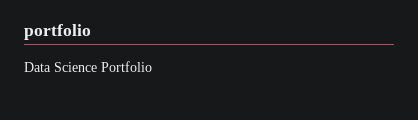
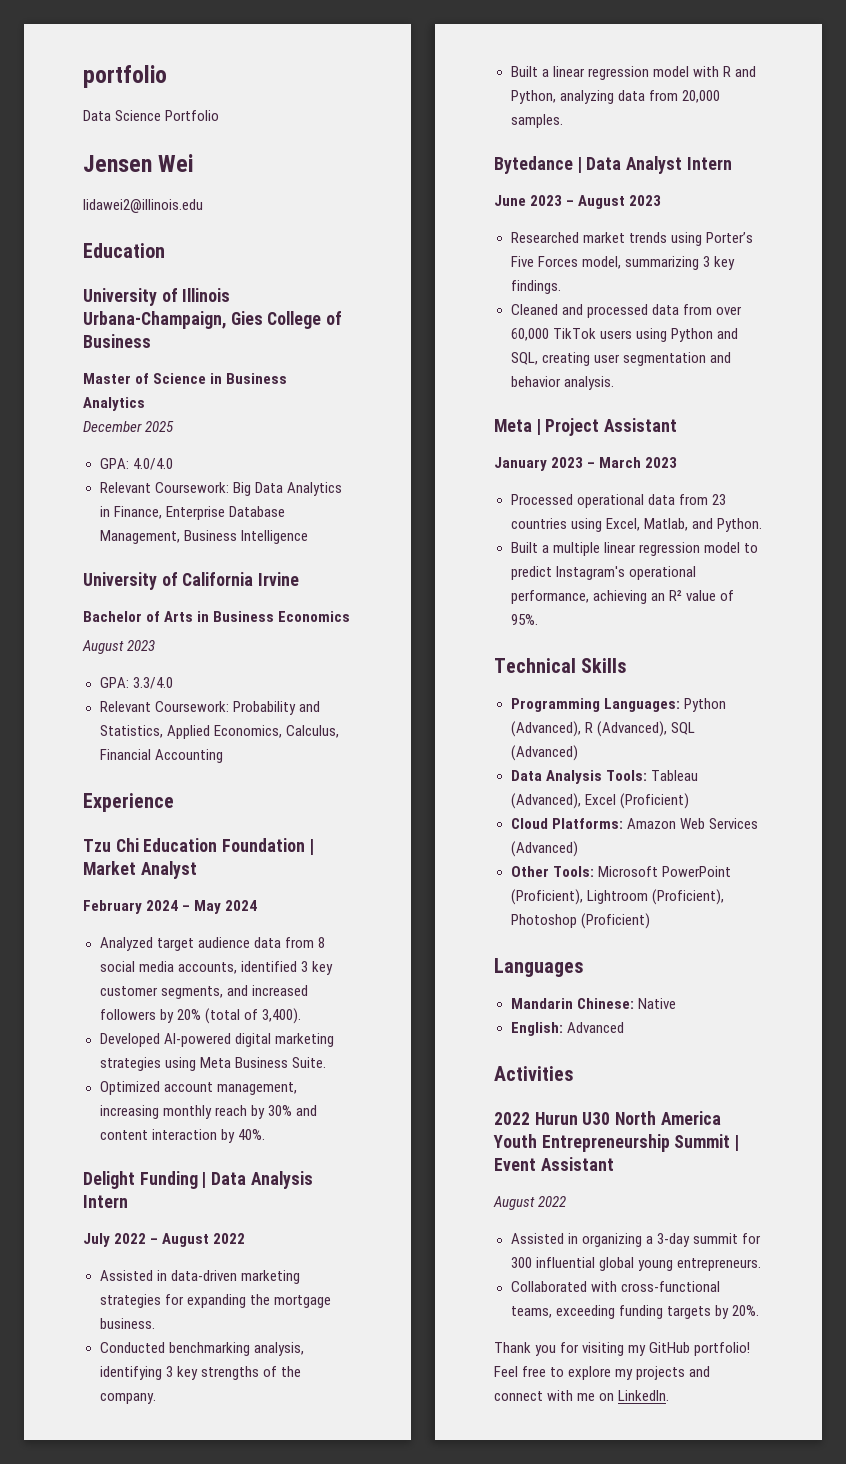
+ Jensen Wei
+ lidawei2@illinois.edu
+ Education
+ University of Illinois Urbana-Champaign, Gies College of Business
+ Master of Science in Business Analytics
+ December 2025
+ GPA: 4.0/4.0
+ Relevant Coursework: Big Data Analytics in Finance, Enterprise Database Management, Business Intelligence
+ University of California Irvine
+ Bachelor of Arts in Business Economics
+ August 2023
+ GPA: 3.3/4.0
+ Relevant Coursework: Probability and Statistics, Applied Economics, Calculus, Financial Accounting
+ Experience
+ Tzu Chi Education Foundation | Market Analyst
+ February 2024 – May 2024
+ Analyzed target audience data from 8 social media accounts, identified 3 key customer segments, and increased followers by 20% (total of 3,400).
+ Developed AI-powered digital marketing strategies using Meta Business Suite.
+ Optimized account management, increasing monthly reach by 30% and content interaction by 40%.
+ Delight Funding | Data Analysis Intern
+ July 2022 – August 2022
+ Assisted in data-driven marketing strategies for expanding the mortgage business.
+ Conducted benchmarking analysis, identifying 3 key strengths of the company.
+ Built a linear regression model with R and Python, analyzing data from 20,000 samples.
+ Bytedance | Data Analyst Intern
+ June 2023 – August 2023
+ Researched market trends using Porter’s Five Forces model, summarizing 3 key findings.
+ Cleaned and processed data from over 60,000 TikTok users using Python and SQL, creating user segmentation and behavior analysis.
+ Meta | Project Assistant
+ January 2023 – March 2023
+ Processed operational data from 23 countries using Excel, Matlab, and Python.
+ Built a multiple linear regression model to predict Instagram's operational performance, achieving an R² value of 95%.
+ Technical Skills
+ Programming Languages: Python (Advanced), R (Advanced), SQL (Advanced)
+ Data Analysis Tools: Tableau (Advanced), Excel (Proficient)
+ Cloud Platforms: Amazon Web Services (Advanced)
+ Other Tools: Microsoft PowerPoint (Proficient), Lightroom (Proficient), Photoshop (Proficient)
+ Languages
+ Mandarin Chinese: Native
+ English: Advanced
+ Activities
+ 2022 Hurun U30 North America Youth Entrepreneurship Summit | Event Assistant
+ August 2022
+ Assisted in organizing a 3-day summit for 300 influential global young entrepreneurs.
+ Collaborated with cross-functional teams, exceeding funding targets by 20%.
+ Thank you for visiting my GitHub portfolio! Feel free to explore my projects and connect with me on LinkedIn.

